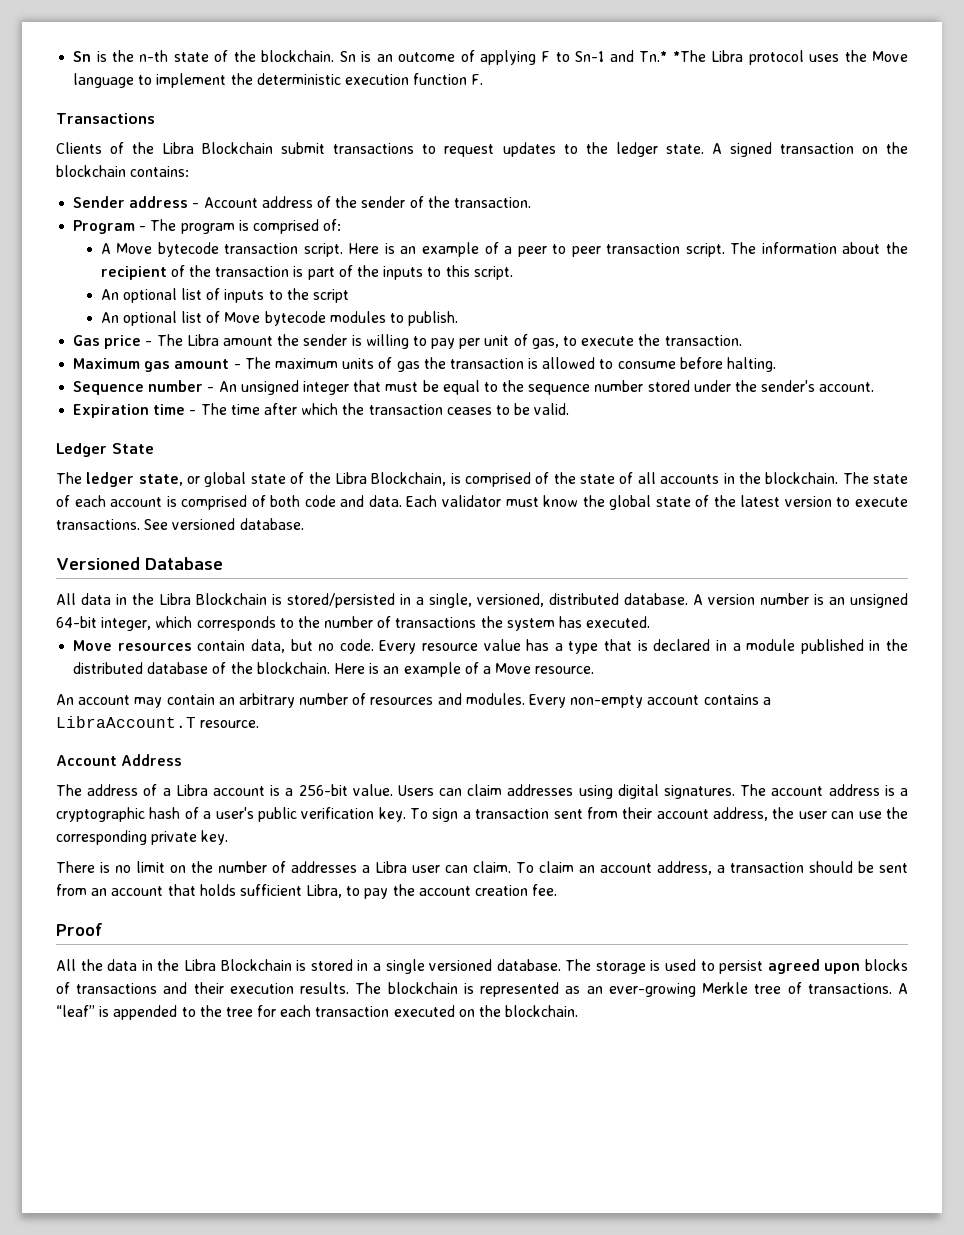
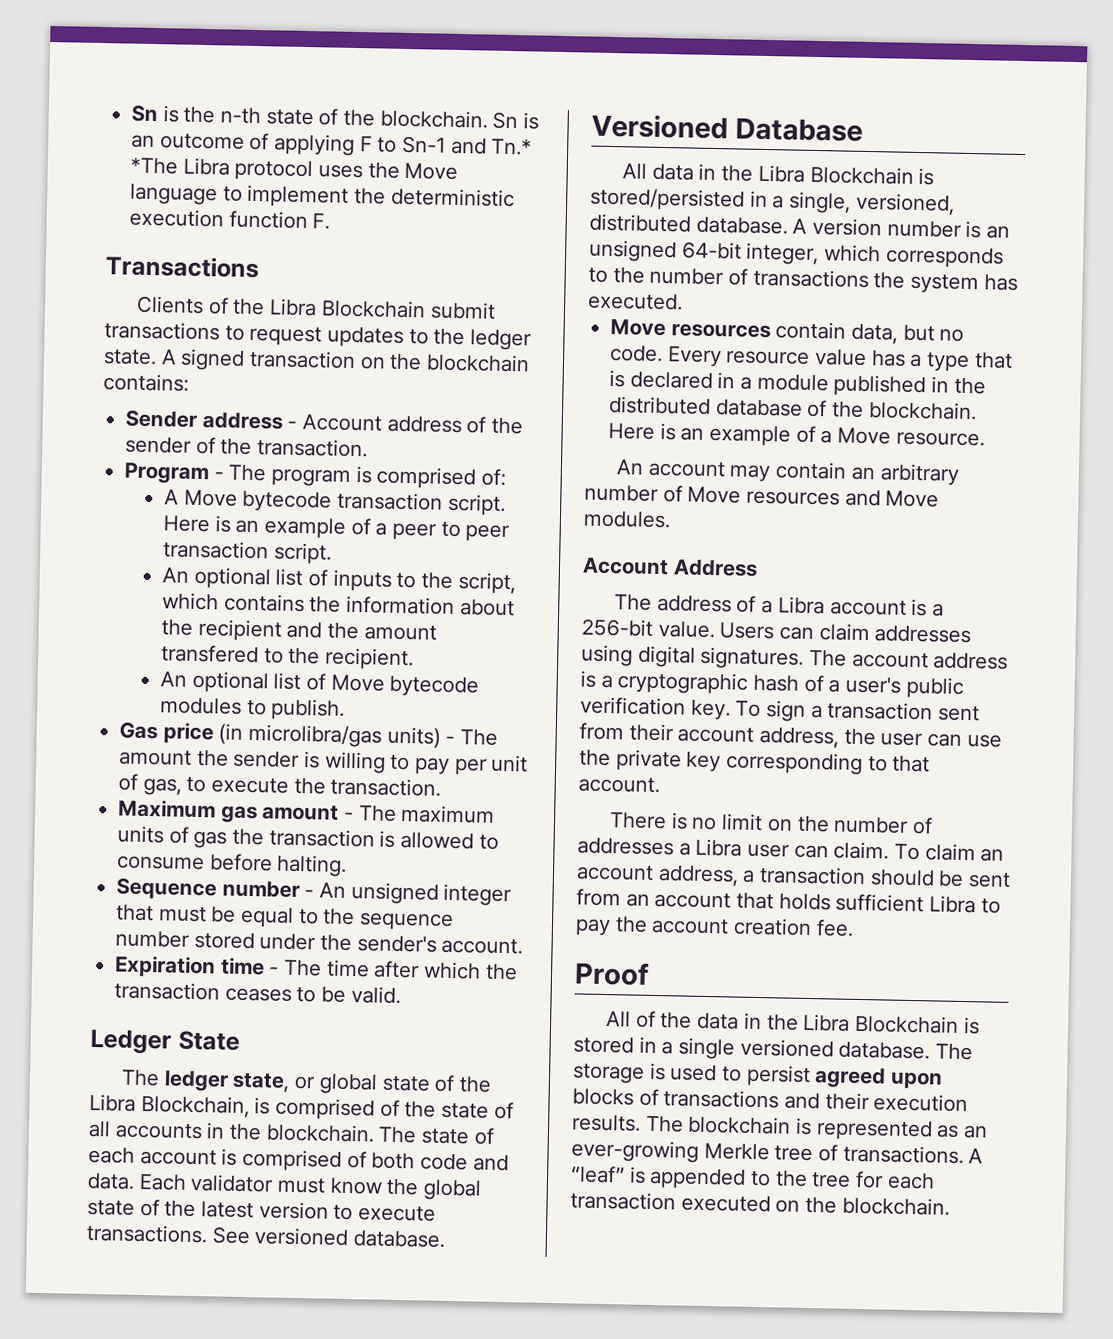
- The information about the recipient of the transaction is part of the inputs to this script.
- An optional list of inputs to the script
+ An optional list of inputs to the script, which contains the information about the recipient and the amount transfered to the recipient.
- Gas price - The Libra amount the sender is willing to pay per unit of gas, to execute the transaction.
+ Gas price (in microlibra/gas units) - The amount the sender is willing to pay per unit of gas, to execute the transaction.
- An account may contain an arbitrary number of resources and modules. Every non-empty account contains a LibraAccount.T resource.
+ An account may contain an arbitrary number of Move resources and Move modules.
- To sign a transaction sent from their account address, the user can use the corresponding private key.
+ To sign a transaction sent from their account address, the user can use the private key corresponding to that account.
- To claim an account address, a transaction should be sent from an account that holds sufficient Libra, to pay the account creation fee.
+ To claim an account address, a transaction should be sent from an account that holds sufficient Libra to pay the account creation fee.
- All the data in the Libra Blockchain is stored in a single versioned database.
+ All of the data in the Libra Blockchain is stored in a single versioned database.

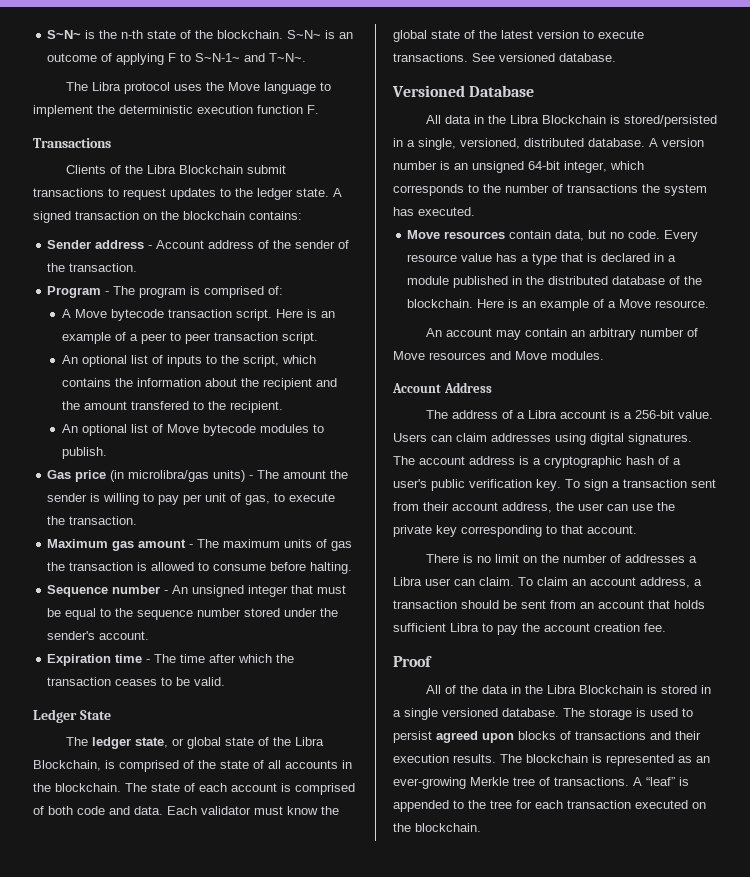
- Sn is the n-th state of the blockchain.
+ S~N~ is the n-th state of the blockchain.
- Sn is an outcome of applying F to Sn-1 and Tn.* *The Libra protocol uses the Move language to implement the deterministic execution function F.
+ S~N~ is an outcome of applying F to S~N-1~ and T~N~.
+ The Libra protocol uses the Move language to implement the deterministic execution function F.

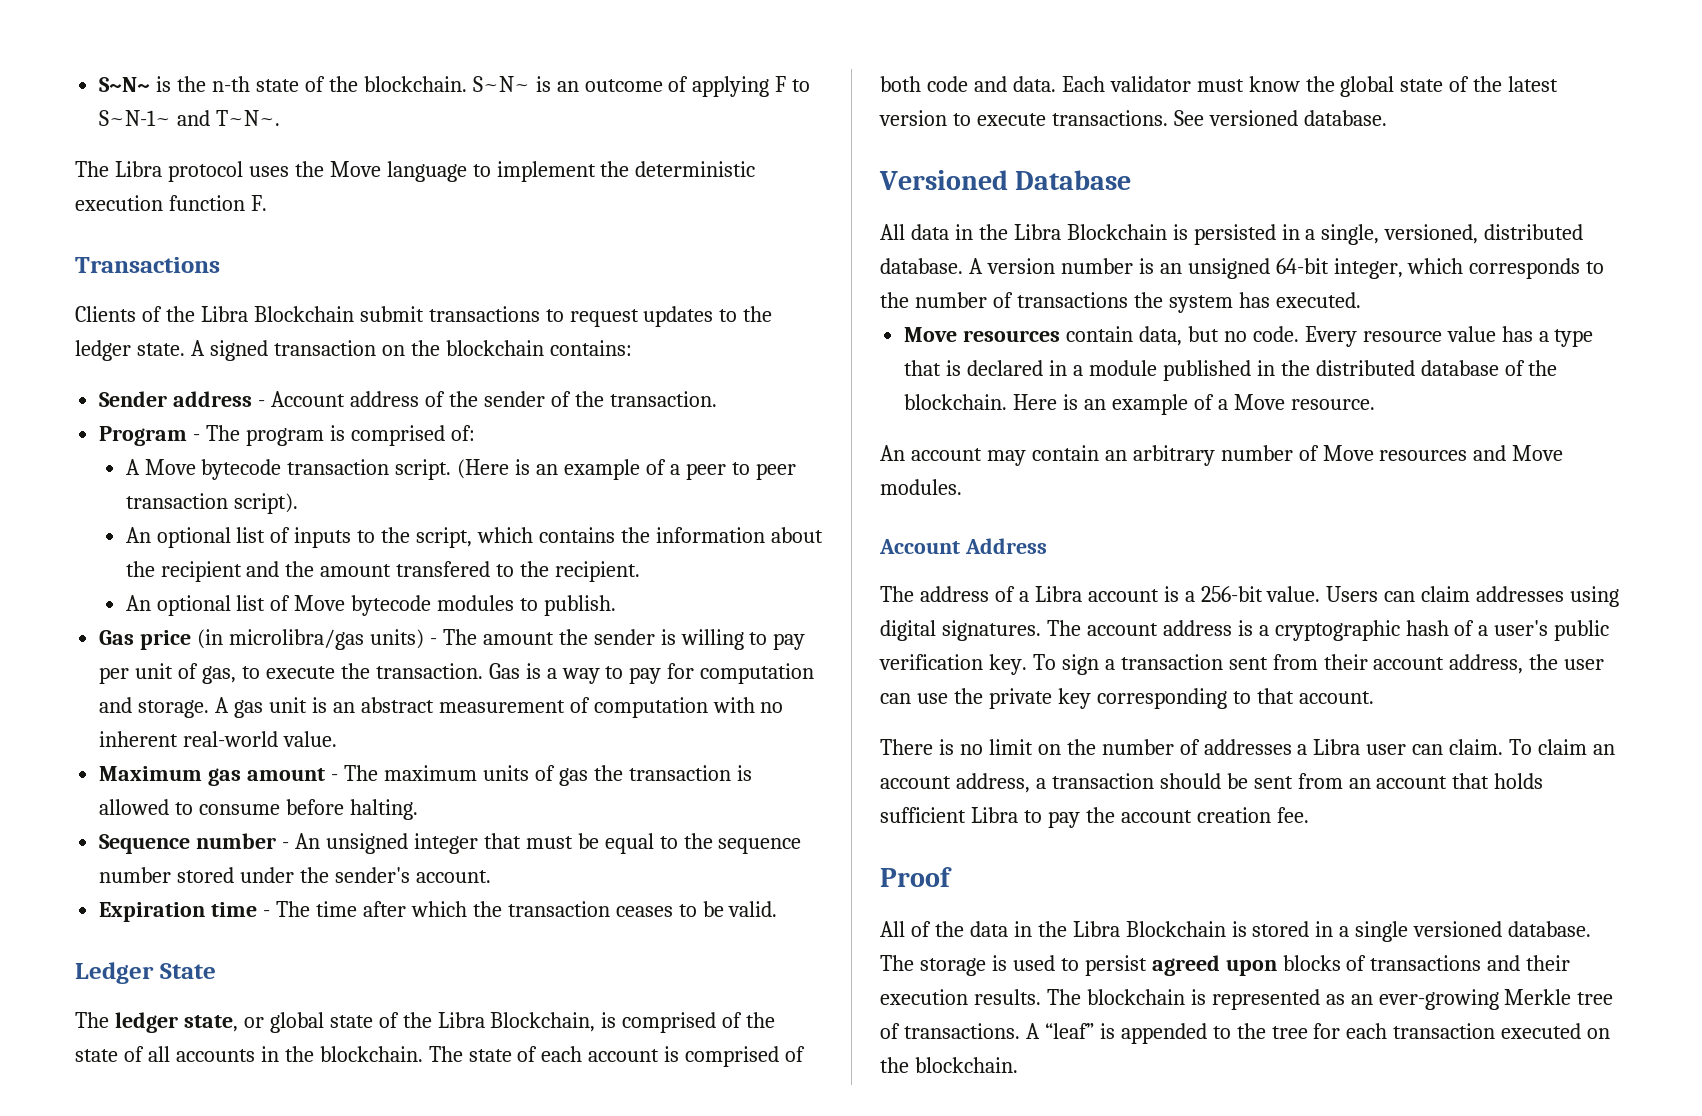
- Here is an example of a peer to peer transaction script.
+ (Here is an example of a peer to peer transaction script).
+ Gas is a way to pay for computation and storage. A gas unit is an abstract measurement of computation with no inherent real-world value.
- All data in the Libra Blockchain is stored/persisted in a single, versioned, distributed database.
+ All data in the Libra Blockchain is persisted in a single, versioned, distributed database.

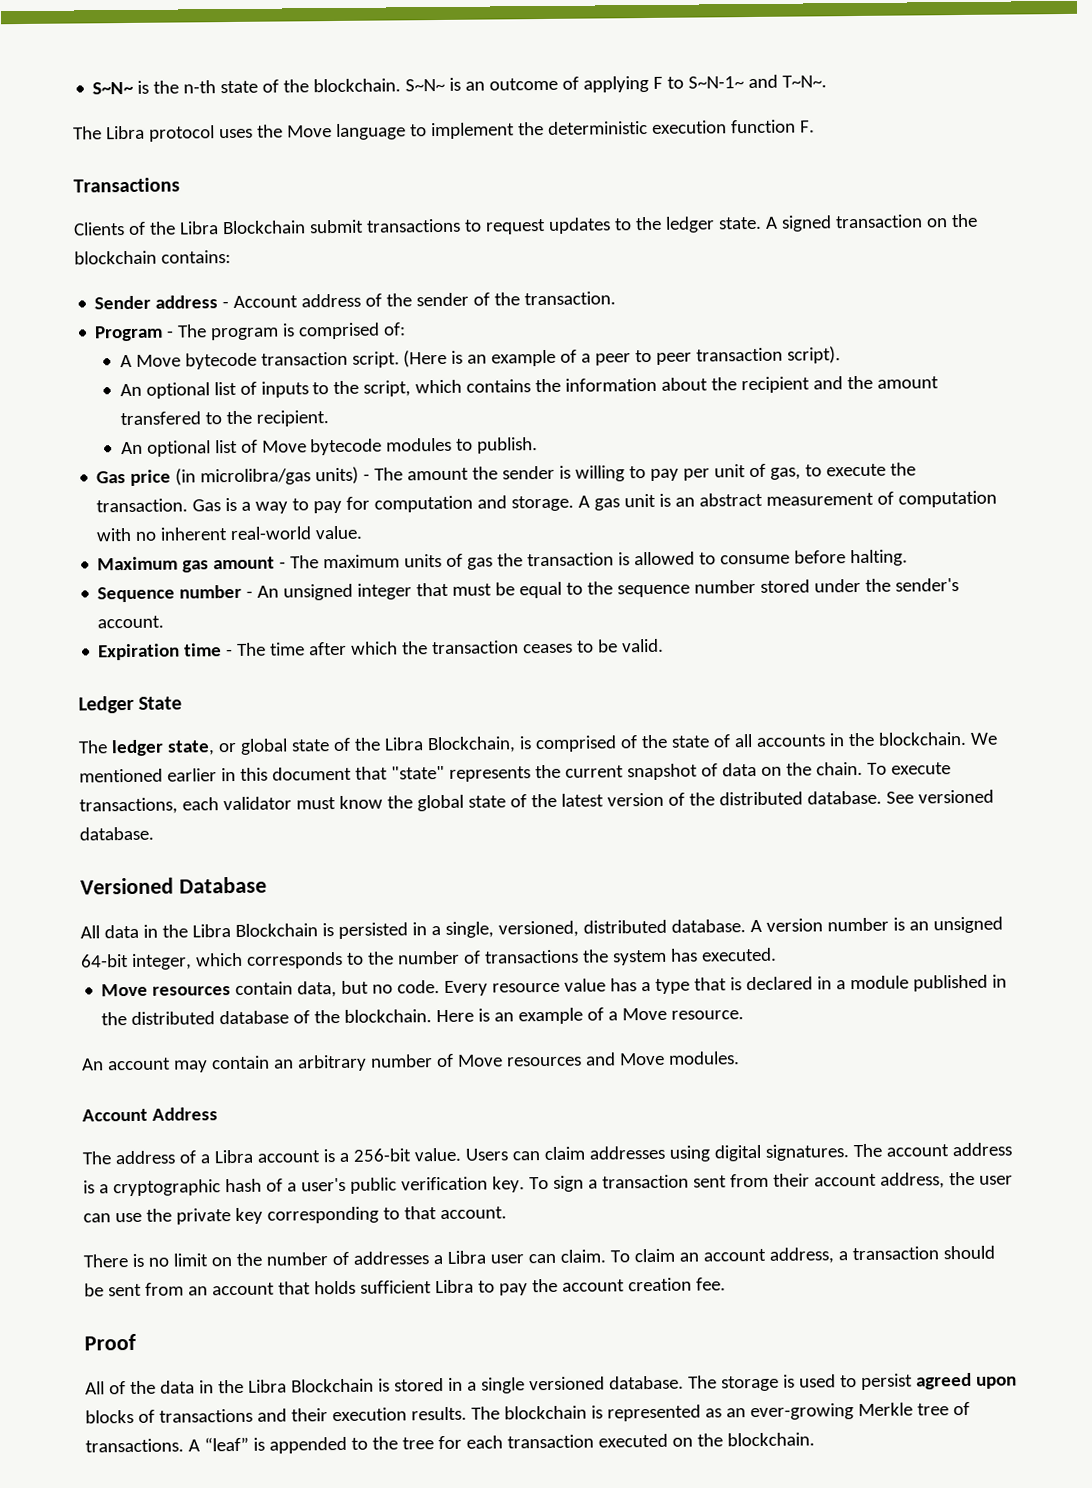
- The state of each account is comprised of both code and data. Each validator must know the global state of the latest version to execute transactions.
+ We mentioned earlier in this document that "state" represents the current snapshot of data on the chain. To execute transactions, each validator must know the global state of the latest version of the distributed database.

